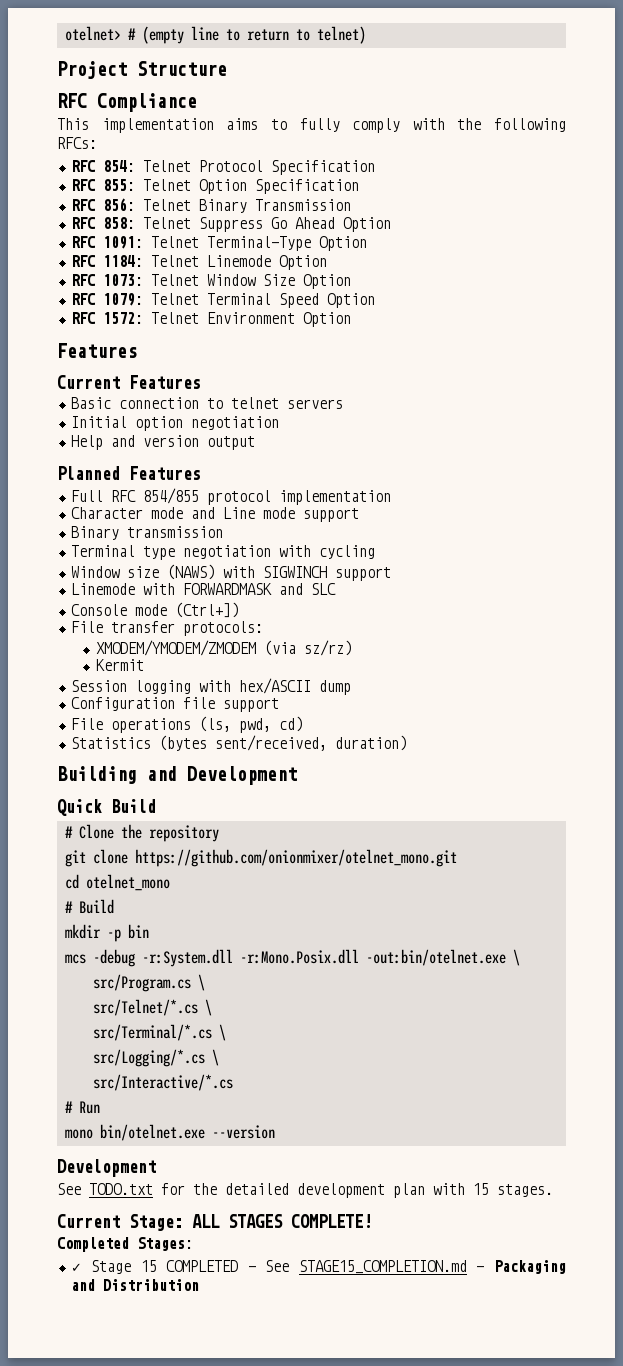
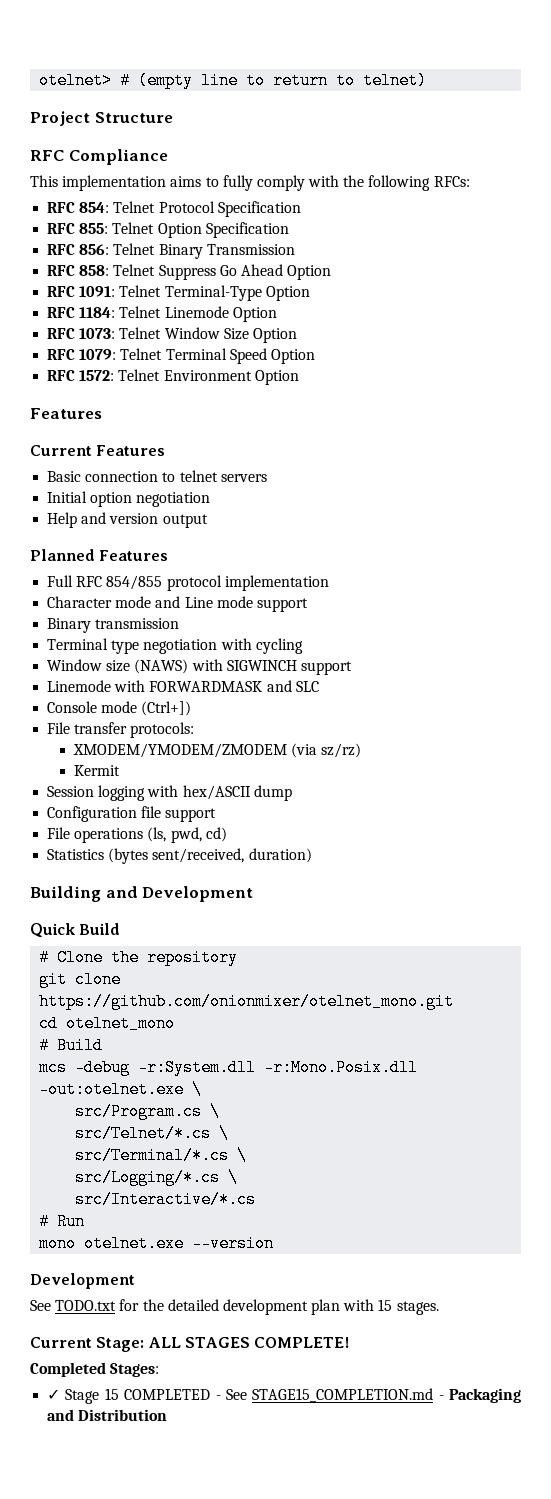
- mkdir -p bin
- mcs -debug -r:System.dll -r:Mono.Posix.dll -out:bin/otelnet.exe \
+ mcs -debug -r:System.dll -r:Mono.Posix.dll -out:otelnet.exe \
- mono bin/otelnet.exe --version
+ mono otelnet.exe --version

